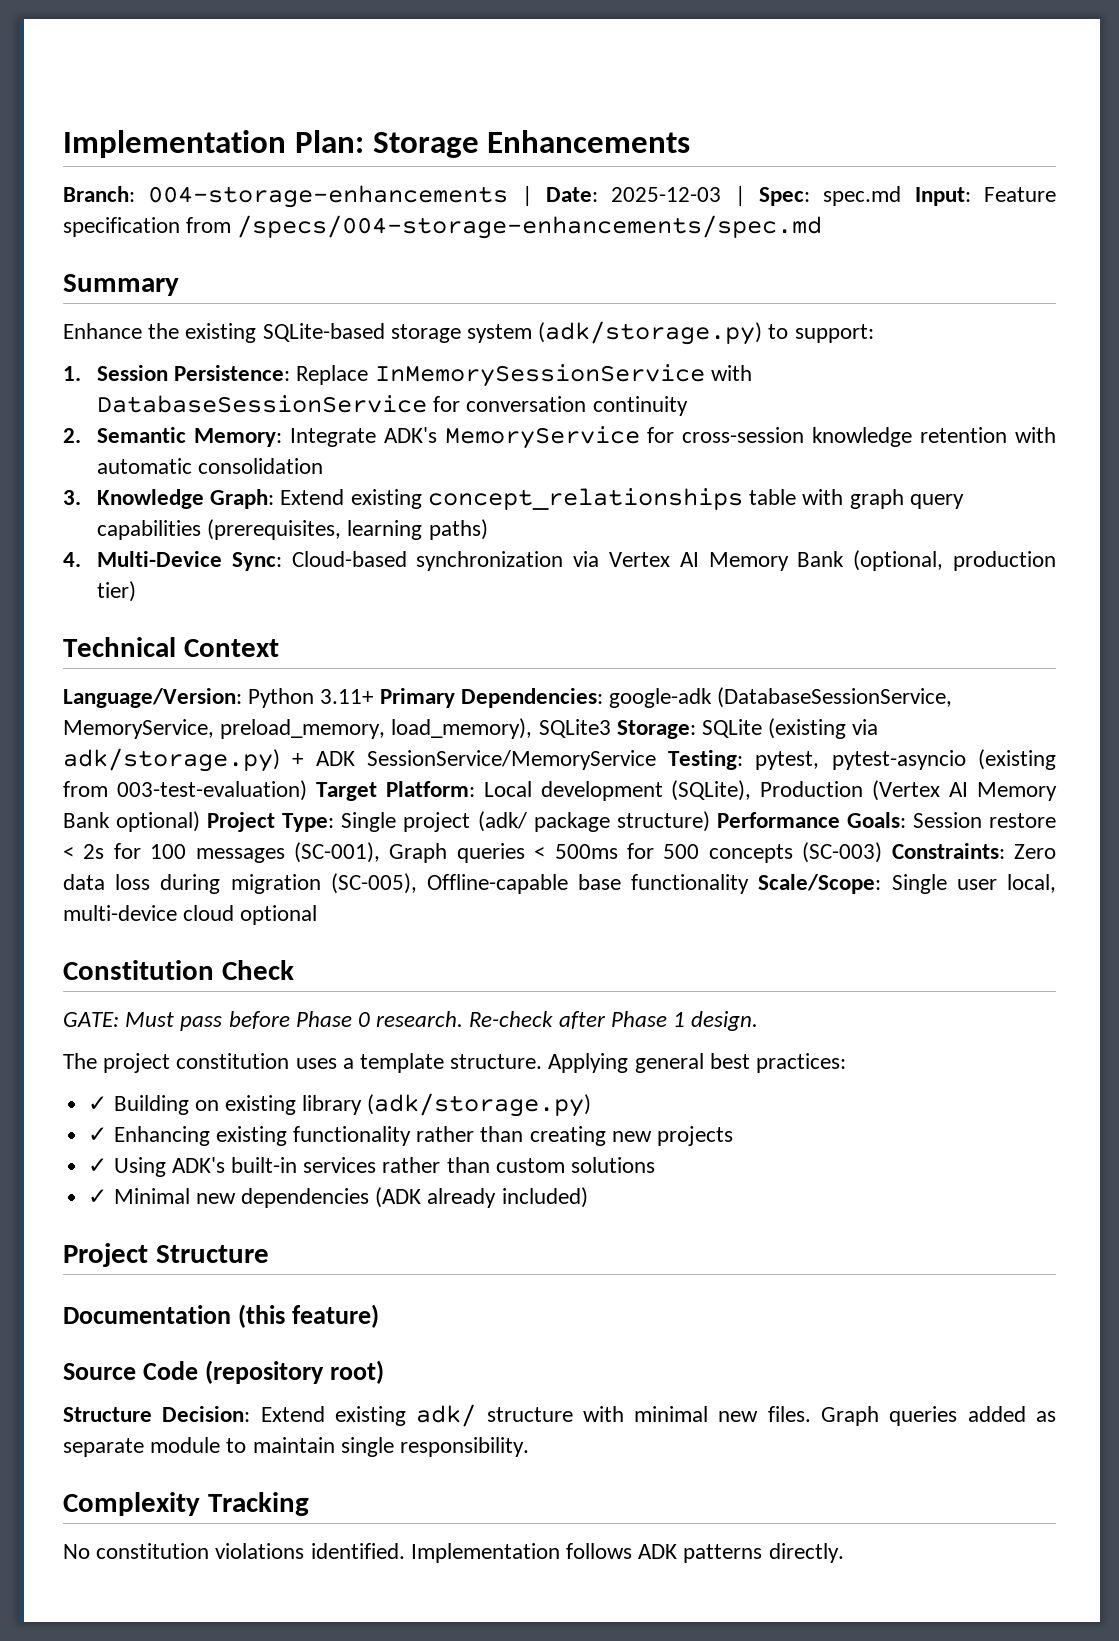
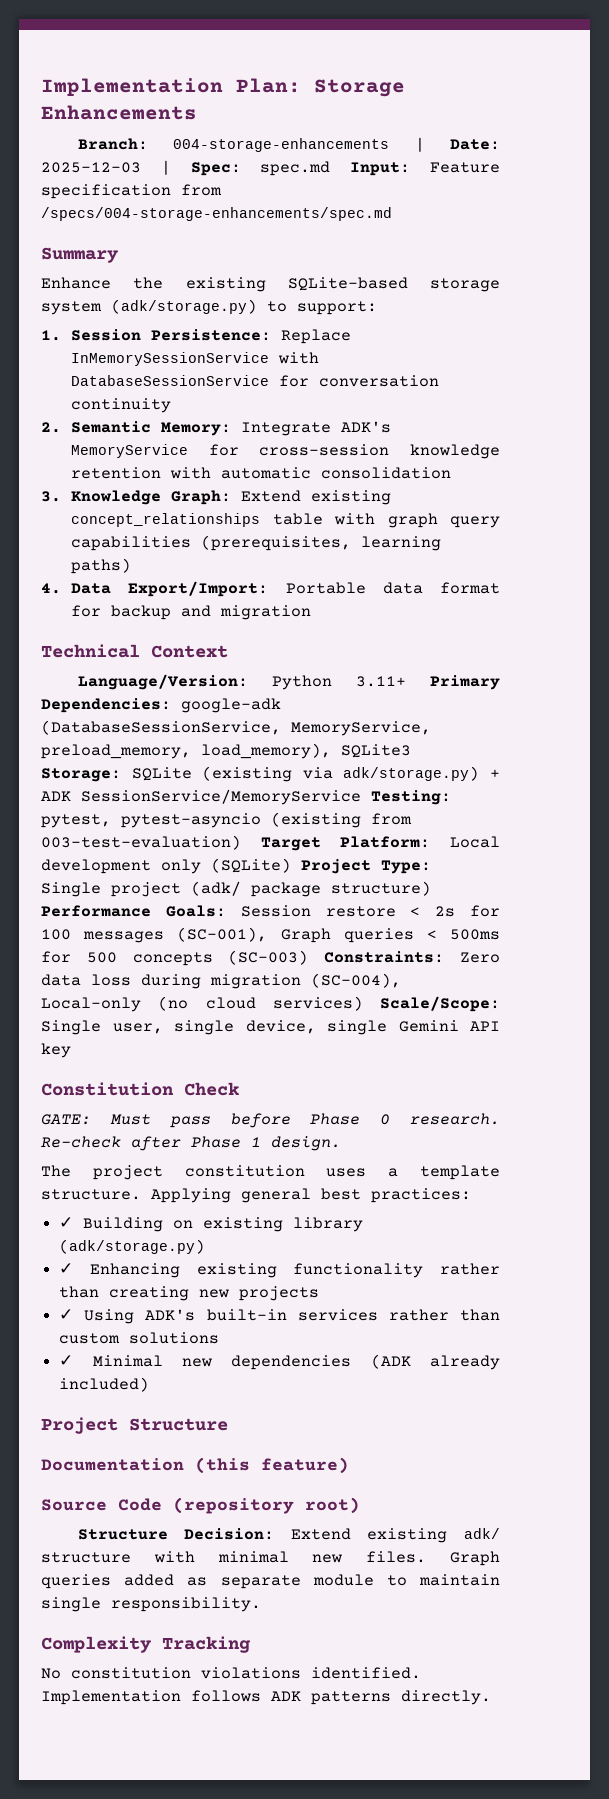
- 4. Multi-Device Sync: Cloud-based synchronization via Vertex AI Memory Bank (optional, production tier)
+ 4. Data Export/Import: Portable data format for backup and migration
- Language/Version: Python 3.11+ Primary Dependencies: google-adk (DatabaseSessionService, MemoryService, preload_memory, load_memory), SQLite3 Storage: SQLite (existing via adk/storage.py) + ADK SessionService/MemoryService Testing: pytest, pytest-asyncio (existing from 003-test-evaluation) Target Platform: Local development (SQLite), Production (Vertex AI Memory Bank optional) Project Type: Single project (adk/ package structure) Performance Goals: Session restore < 2s for 100 messages (SC-001), Graph queries < 500ms for 500 concepts (SC-003) Constraints: Zero data loss during migration (SC-005), Offline-capable base functionality Scale/Scope: Single user local, multi-device cloud optional
+ Language/Version: Python 3.11+ Primary Dependencies: google-adk (DatabaseSessionService, MemoryService, preload_memory, load_memory), SQLite3 Storage: SQLite (existing via adk/storage.py) + ADK SessionService/MemoryService Testing: pytest, pytest-asyncio (existing from 003-test-evaluation) Target Platform: Local development only (SQLite) Project Type: Single project (adk/ package structure) Performance Goals: Session restore < 2s for 100 messages (SC-001), Graph queries < 500ms for 500 concepts (SC-003) Constraints: Zero data loss during migration (SC-004), Local-only (no cloud services) Scale/Scope: Single user, single device, single Gemini API key

